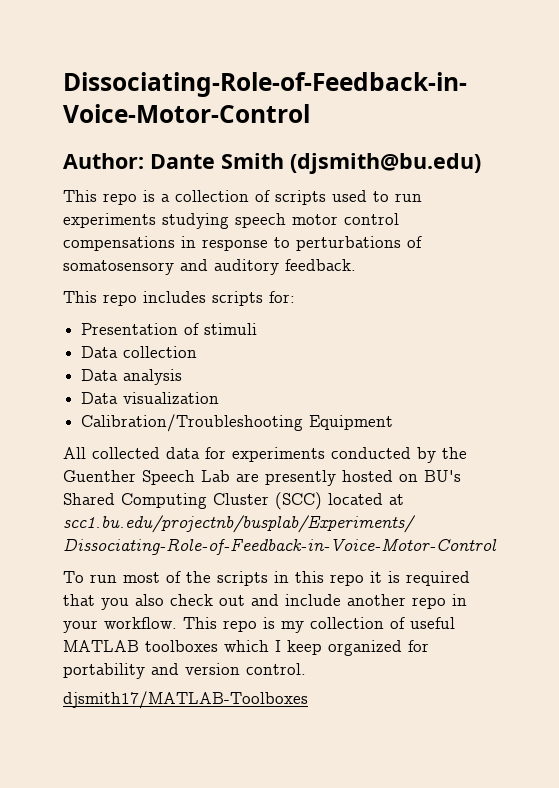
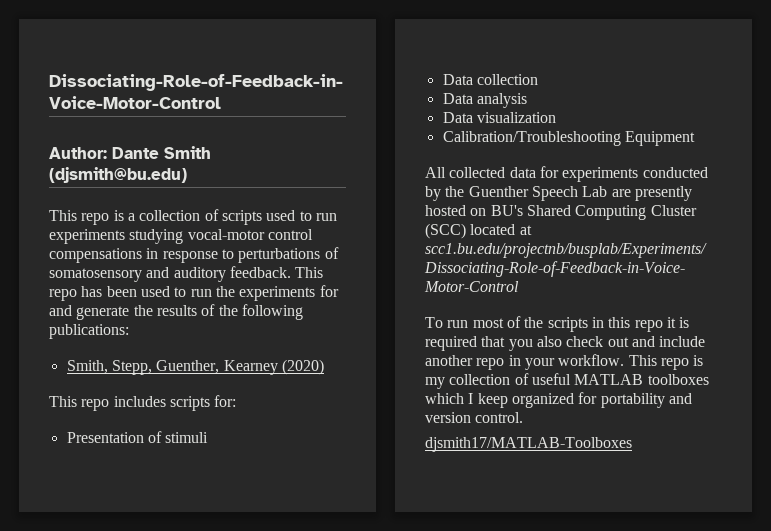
- This repo is a collection of scripts used to run experiments studying speech motor control compensations in response to perturbations of somatosensory and auditory feedback.
+ This repo is a collection of scripts used to run experiments studying vocal-motor control compensations in response to perturbations of somatosensory and auditory feedback. This repo has been used to run the experiments for and generate the results of the following publications:
+ Smith, Stepp, Guenther, Kearney (2020)

